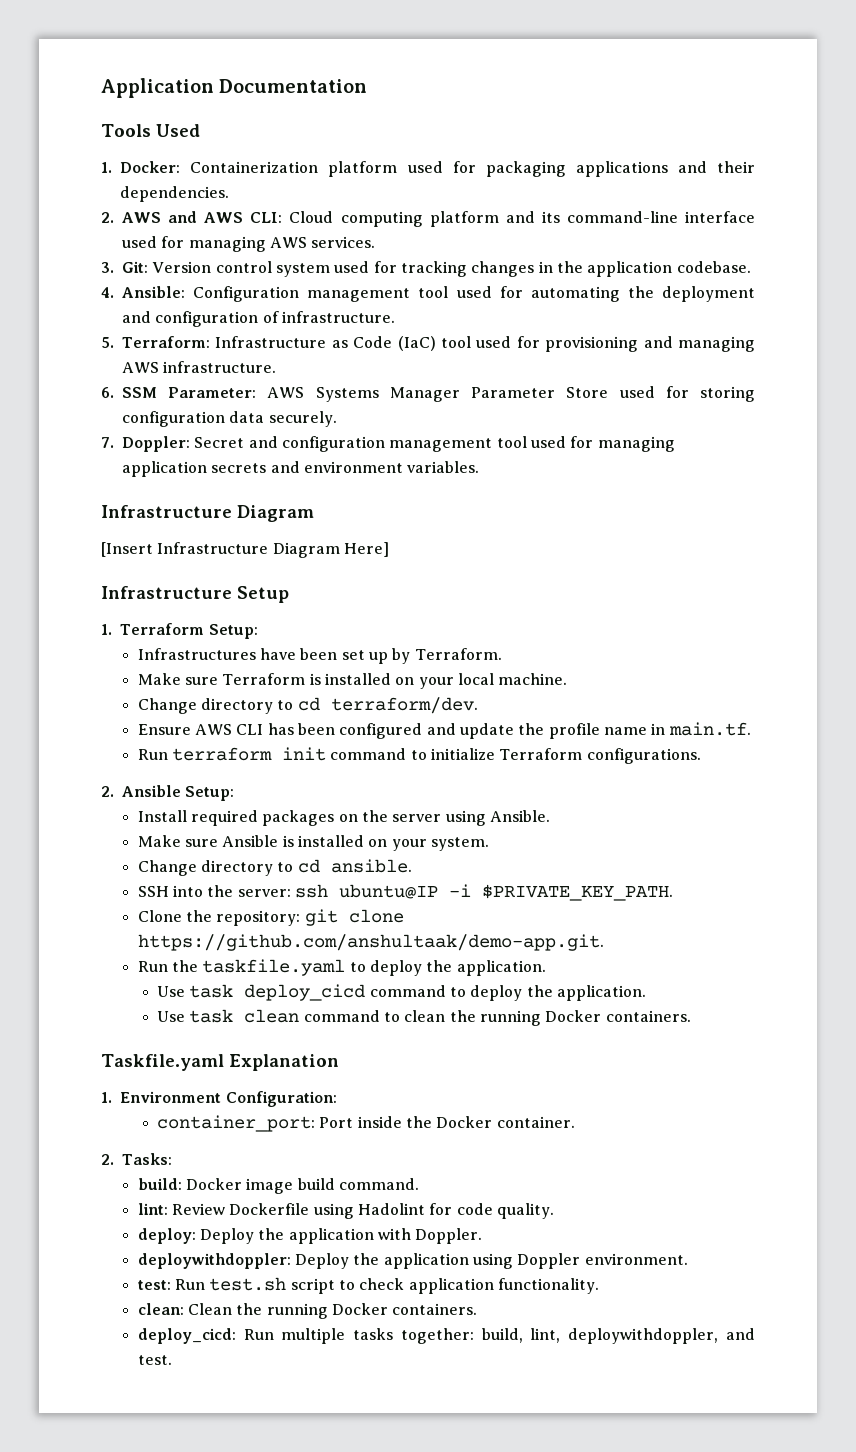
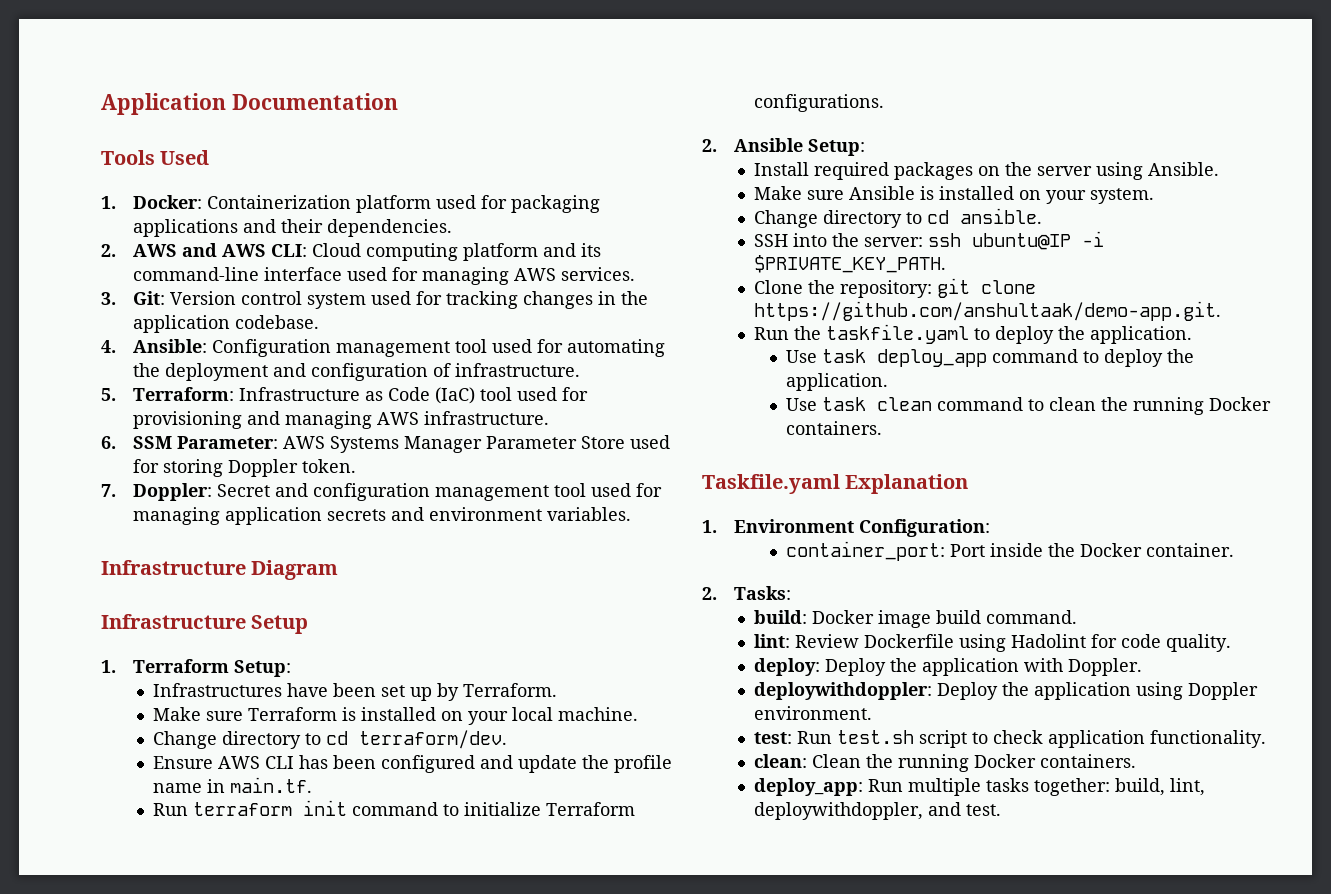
- 6. SSM Parameter: AWS Systems Manager Parameter Store used for storing configuration data securely.
+ 6. SSM Parameter: AWS Systems Manager Parameter Store used for storing Doppler token.
- [Insert Infrastructure Diagram Here]
- Use task deploy_cicd command to deploy the application.
+ Use task deploy_app command to deploy the application.
- deploy_cicd: Run multiple tasks together: build, lint, deploywithdoppler, and test.
+ deploy_app: Run multiple tasks together: build, lint, deploywithdoppler, and test.

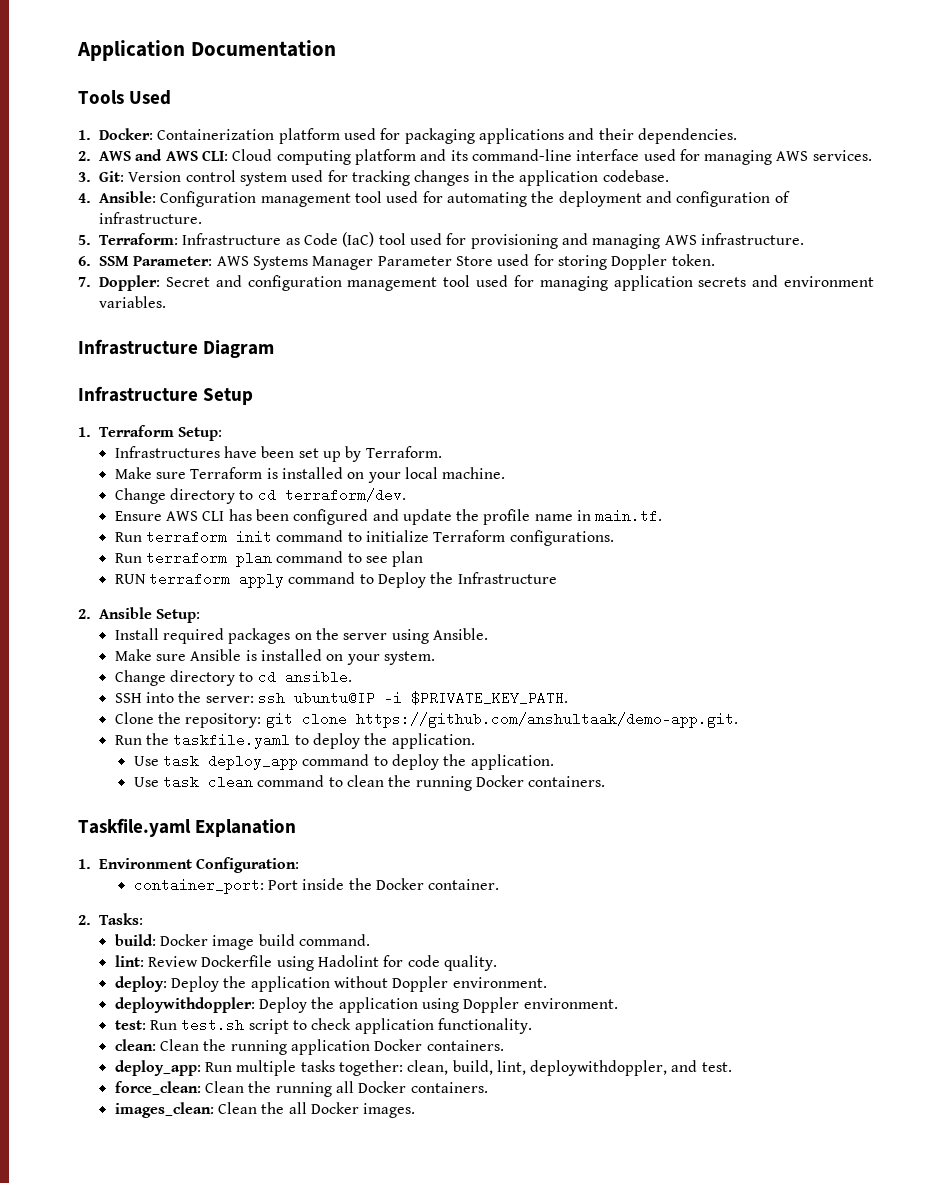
+ Run terraform plan command to see plan
+ RUN terraform apply command to Deploy the Infrastructure
- deploy: Deploy the application with Doppler.
+ deploy: Deploy the application without Doppler environment.
- clean: Clean the running Docker containers.
+ clean: Clean the running application Docker containers.
- deploy_app: Run multiple tasks together: build, lint, deploywithdoppler, and test.
+ deploy_app: Run multiple tasks together: clean, build, lint, deploywithdoppler, and test.
+ force_clean: Clean the running all Docker containers.
+ images_clean: Clean the all Docker images.

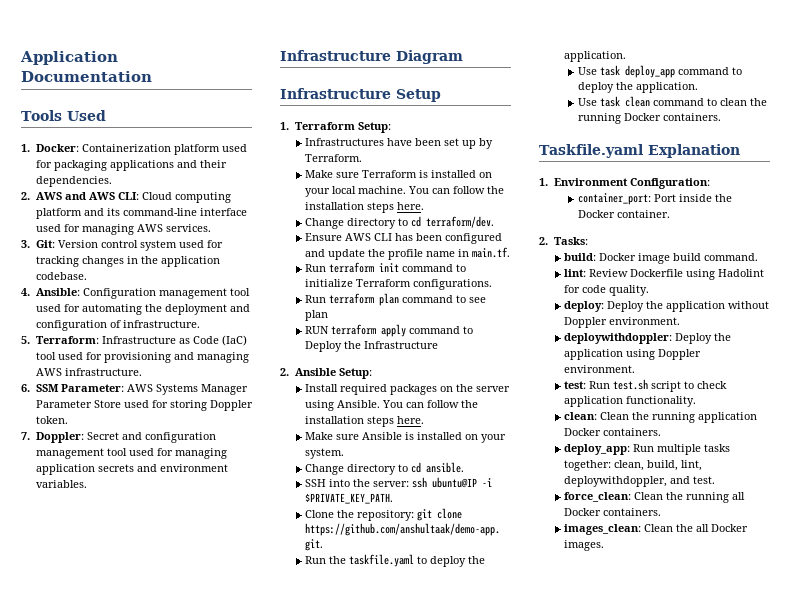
- Make sure Terraform is installed on your local machine.
+ Make sure Terraform is installed on your local machine. You can follow the installation steps here.
- Install required packages on the server using Ansible.
+ Install required packages on the server using Ansible. You can follow the installation steps here.

